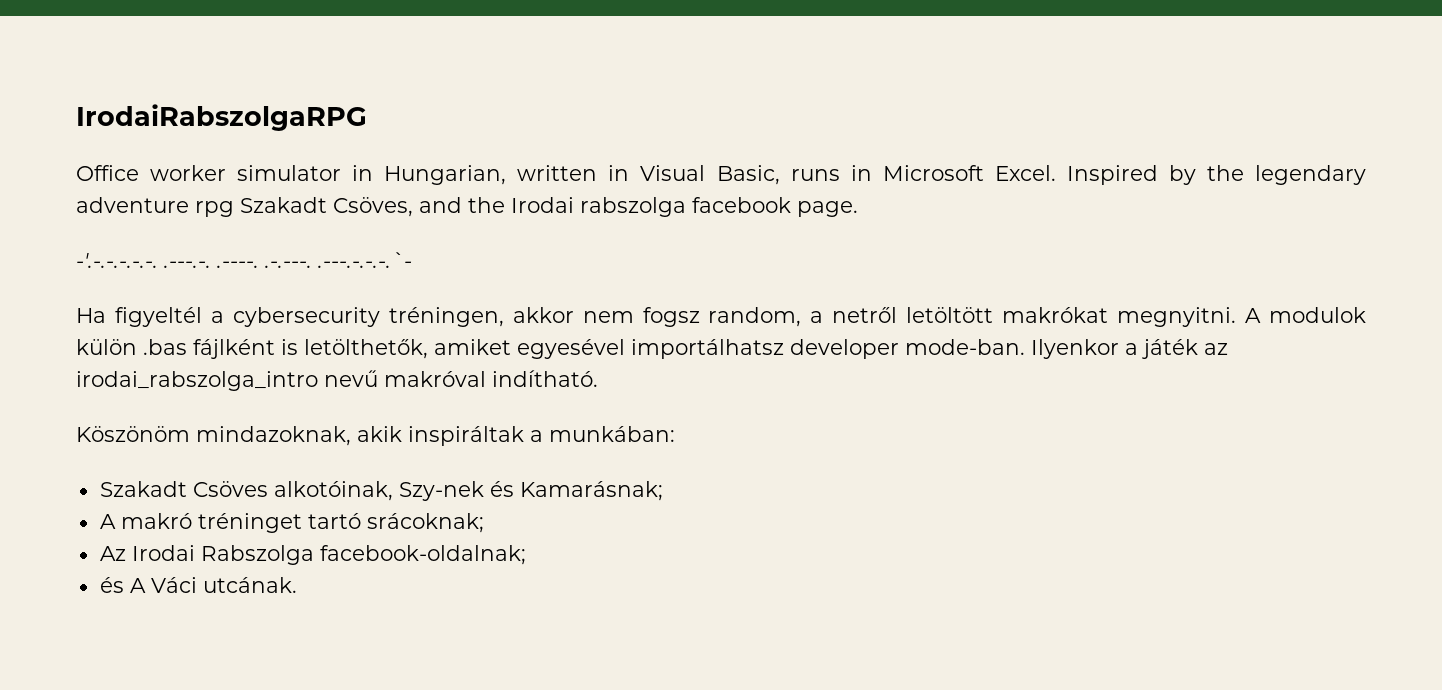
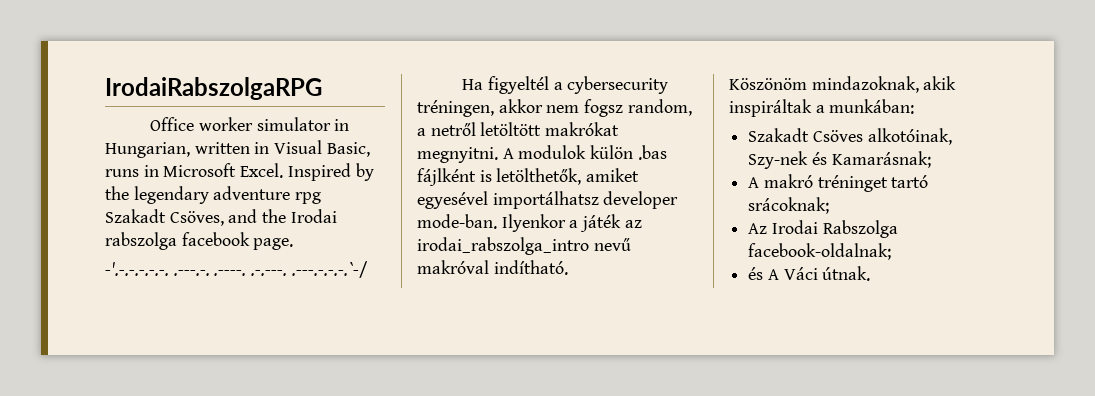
- -'.-.-.-.-.-. .---.-. .----. .-.---. .---.-.-.-.`-
+ -'.-.-.-.-.-. .---.-. .----. .-.---. .---.-.-.-.`-/
- és A Váci utcának.
+ és A Váci útnak.

